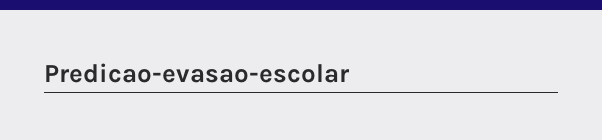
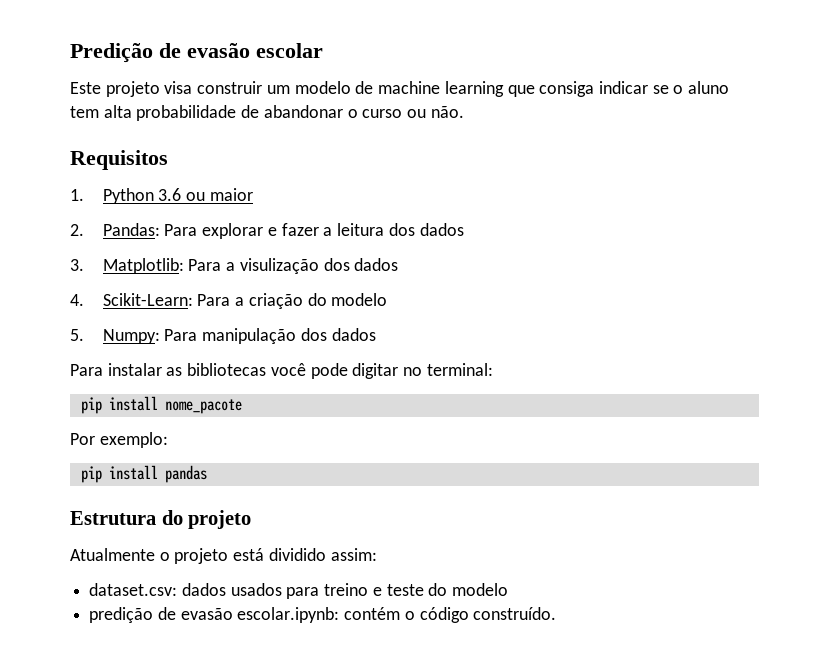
- Predicao-evasao-escolar
+ Predição de evasão escolar
+ Este projeto visa construir um modelo de machine learning que consiga indicar se o aluno tem alta probabilidade de abandonar o curso ou não.
+ Requisitos
+ 1. Python 3.6 ou maior
+ 2. Pandas: Para explorar e fazer a leitura dos dados
+ 3. Matplotlib: Para a visulização dos dados
+ 4. Scikit-Learn: Para a criação do modelo
+ 5. Numpy: Para manipulação dos dados
+ Para instalar as bibliotecas você pode digitar no terminal:
+ pip install nome_pacote
+ Por exemplo:
+ pip install pandas
+ Estrutura do projeto
+ Atualmente o projeto está dividido assim:
+ dataset.csv: dados usados para treino e teste do modelo
+ predição de evasão escolar.ipynb: contém o código construído.

